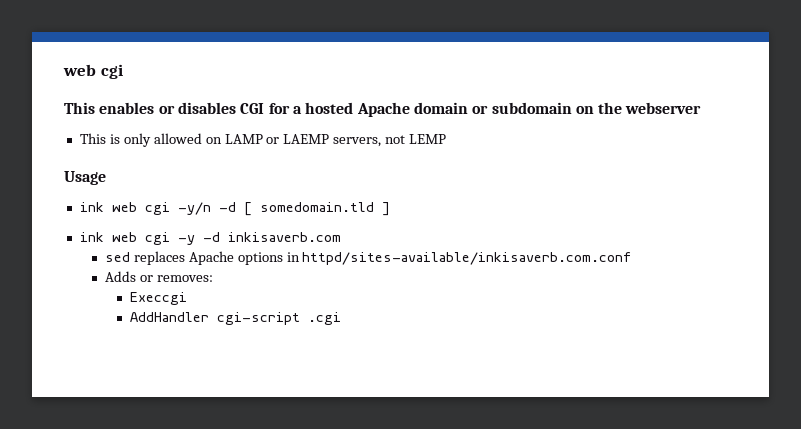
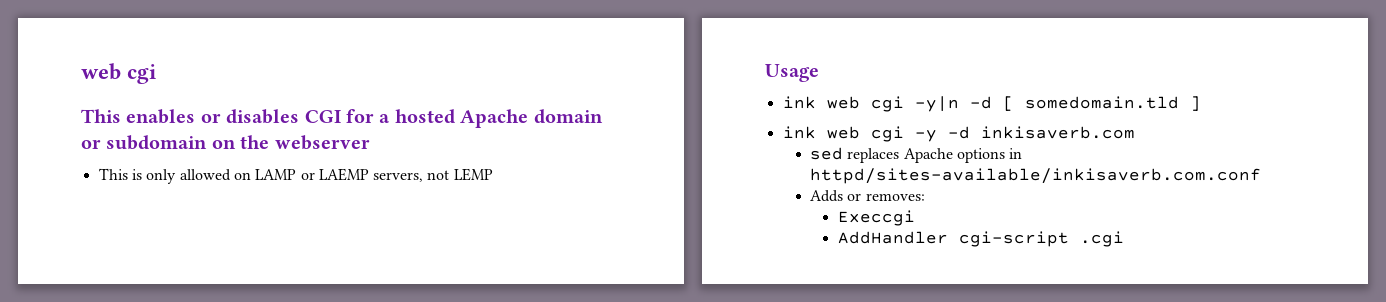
- ink web cgi -y/n -d [ somedomain.tld ]
+ ink web cgi -y|n -d [ somedomain.tld ]

